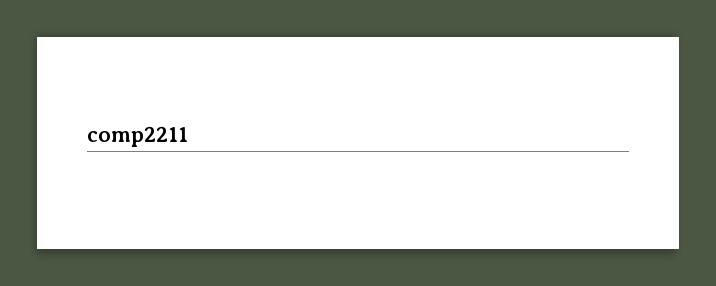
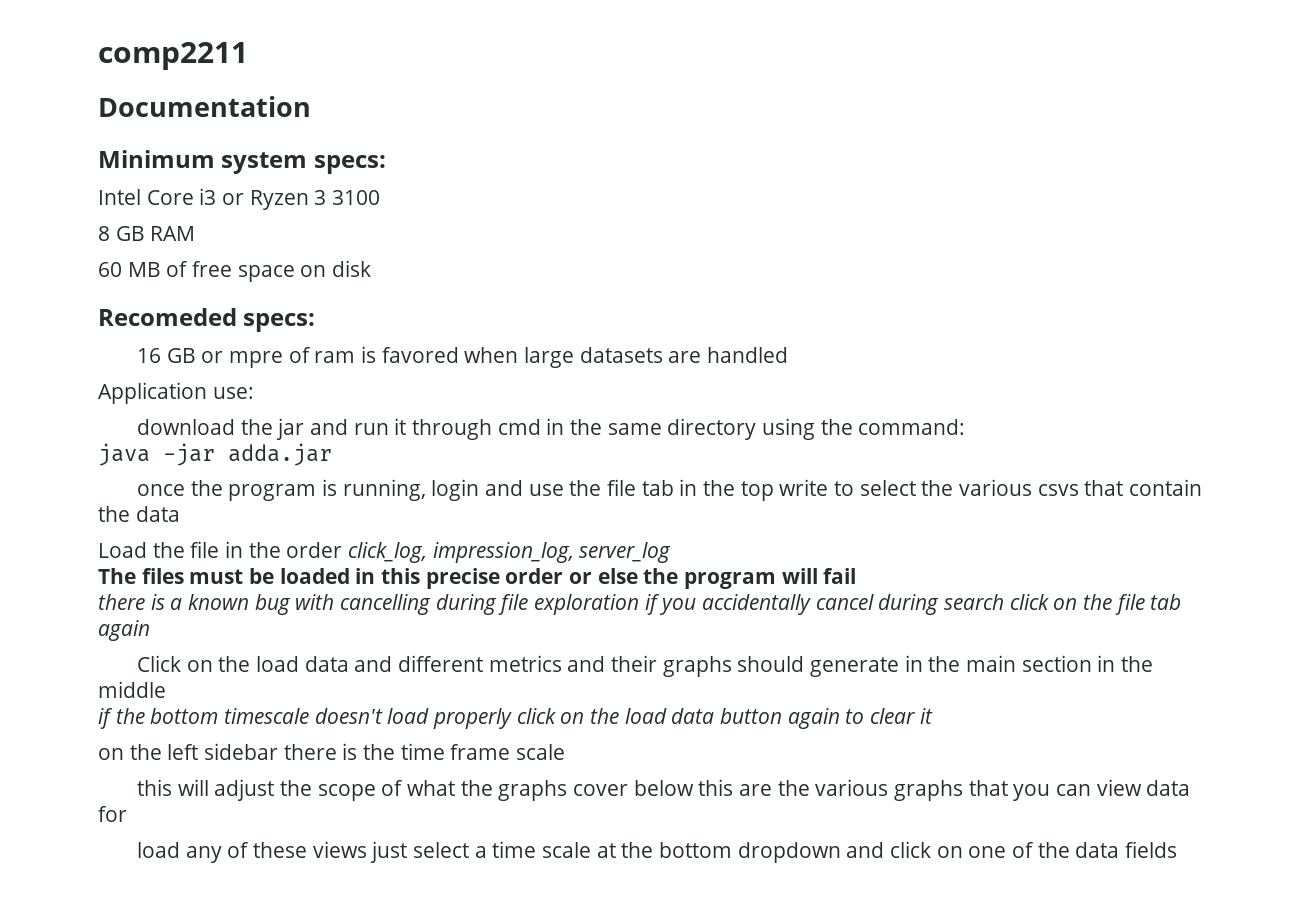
+ Documentation
+ Minimum system specs:
+ Intel Core i3 or Ryzen 3 3100
+ 8 GB RAM
+ 60 MB of free space on disk
+ Recomeded specs:
+ 16 GB or mpre of ram is favored when large datasets are handled
+ Application use:
+ download the jar and run it through cmd in the same directory using the command:
+ java -jar adda.jar
+ once the program is running, login and use the file tab in the top write to select the various csvs that contain the data
+ Load the file in the order click_log, impression_log, server_log
+ The files must be loaded in this precise order or else the program will fail
+ there is a known bug with cancelling during file exploration if you accidentally cancel during search click on the file tab again
+ Click on the load data and different metrics and their graphs should generate in the main section in the middle
+ if the bottom timescale doesn't load properly click on the load data button again to clear it
+ on the left sidebar there is the time frame scale
+ this will adjust the scope of what the graphs cover below this are the various graphs that you can view data for
+ load any of these views just select a time scale at the bottom dropdown and click on one of the data fields

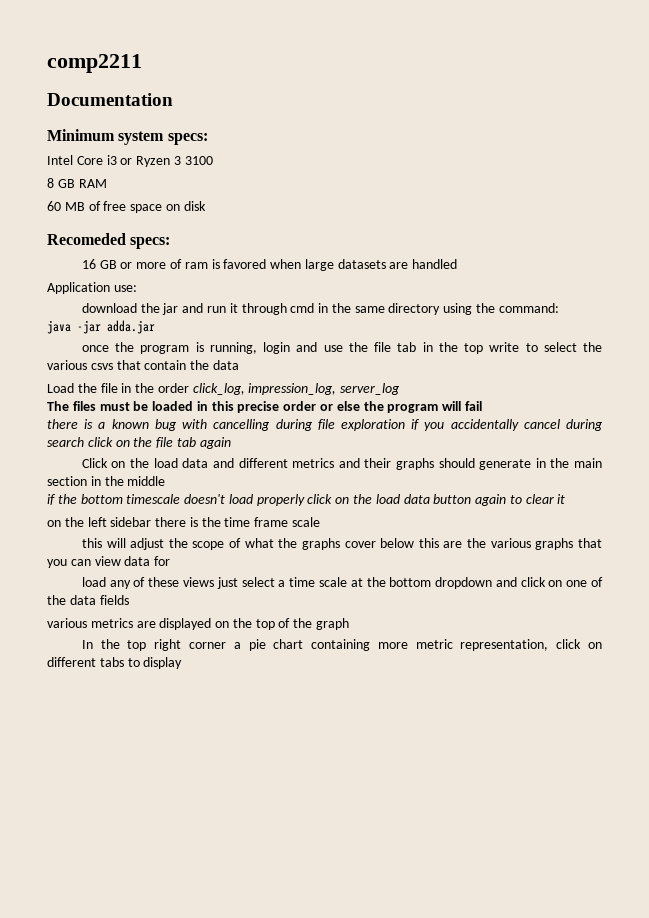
- 16 GB or mpre of ram is favored when large datasets are handled
+ 16 GB or more of ram is favored when large datasets are handled
+ various metrics are displayed on the top of the graph
+ In the top right corner a pie chart containing more metric representation, click on different tabs to display

